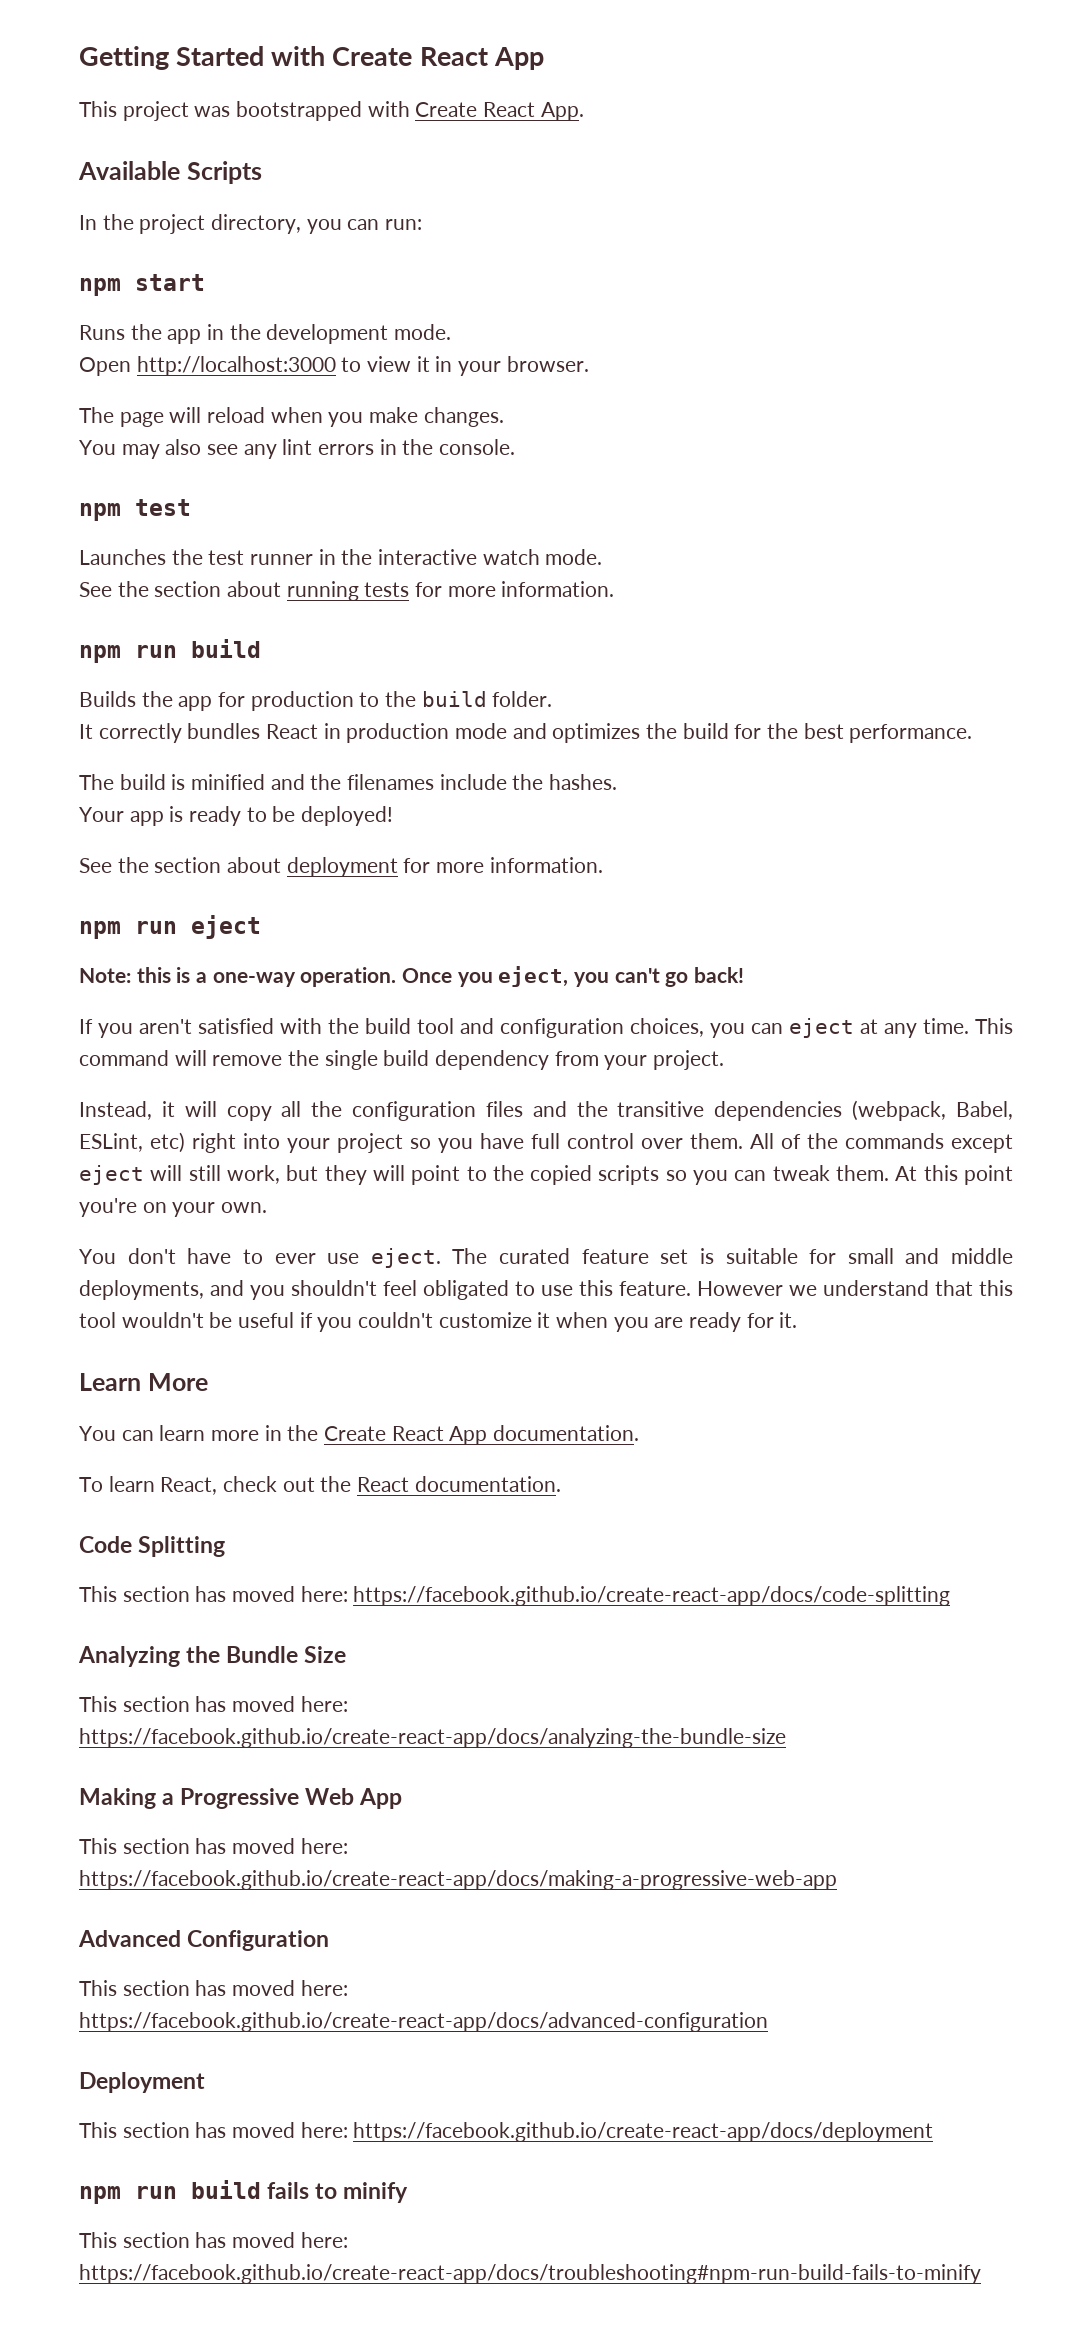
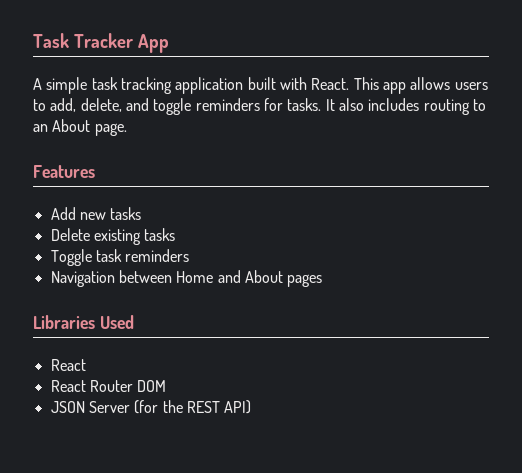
- Getting Started with Create React App
- This project was bootstrapped with Create React App.
- Available Scripts
- In the project directory, you can run:
- npm start
- Runs the app in the development mode.
- Open http://localhost:3000 to view it in your browser.
- The page will reload when you make changes.
- You may also see any lint errors in the console.
- npm test
- Launches the test runner in the interactive watch mode.
- See the section about running tests for more information.
- npm run build
- Builds the app for production to the build folder.
- It correctly bundles React in production mode and optimizes the build for the best performance.
- The build is minified and the filenames include the hashes.
- Your app is ready to be deployed!
- See the section about deployment for more information.
- npm run eject
- Note: this is a one-way operation. Once you eject, you can't go back!
- If you aren't satisfied with the build tool and configuration choices, you can eject at any time. This command will remove the single build dependency from your project.
- Instead, it will copy all the configuration files and the transitive dependencies (webpack, Babel, ESLint, etc) right into your project so you have full control over them. All of the commands except eject will still work, but they will point to the copied scripts so you can tweak them. At this point you're on your own.
- You don't have to ever use eject. The curated feature set is suitable for small and middle deployments, and you shouldn't feel obligated to use this feature. However we understand that this tool wouldn't be useful if you couldn't customize it when you are ready for it.
- Learn More
- You can learn more in the Create React App documentation.
- To learn React, check out the React documentation.
- Code Splitting
- This section has moved here: https://facebook.github.io/create-react-app/docs/code-splitting
- Analyzing the Bundle Size
- This section has moved here: https://facebook.github.io/create-react-app/docs/analyzing-the-bundle-size
- Making a Progressive Web App
- This section has moved here: https://facebook.github.io/create-react-app/docs/making-a-progressive-web-app
- Advanced Configuration
- This section has moved here: https://facebook.github.io/create-react-app/docs/advanced-configuration
- Deployment
- This section has moved here: https://facebook.github.io/create-react-app/docs/deployment
- npm run build fails to minify
- This section has moved here: https://facebook.github.io/create-react-app/docs/troubleshooting#npm-run-build-fails-to-minify
+ Task Tracker App
+ A simple task tracking application built with React. This app allows users to add, delete, and toggle reminders for tasks. It also includes routing to an About page.
+ Features
+ Add new tasks
+ Delete existing tasks
+ Toggle task reminders
+ Navigation between Home and About pages
+ Libraries Used
+ React
+ React Router DOM
+ JSON Server (for the REST API)

